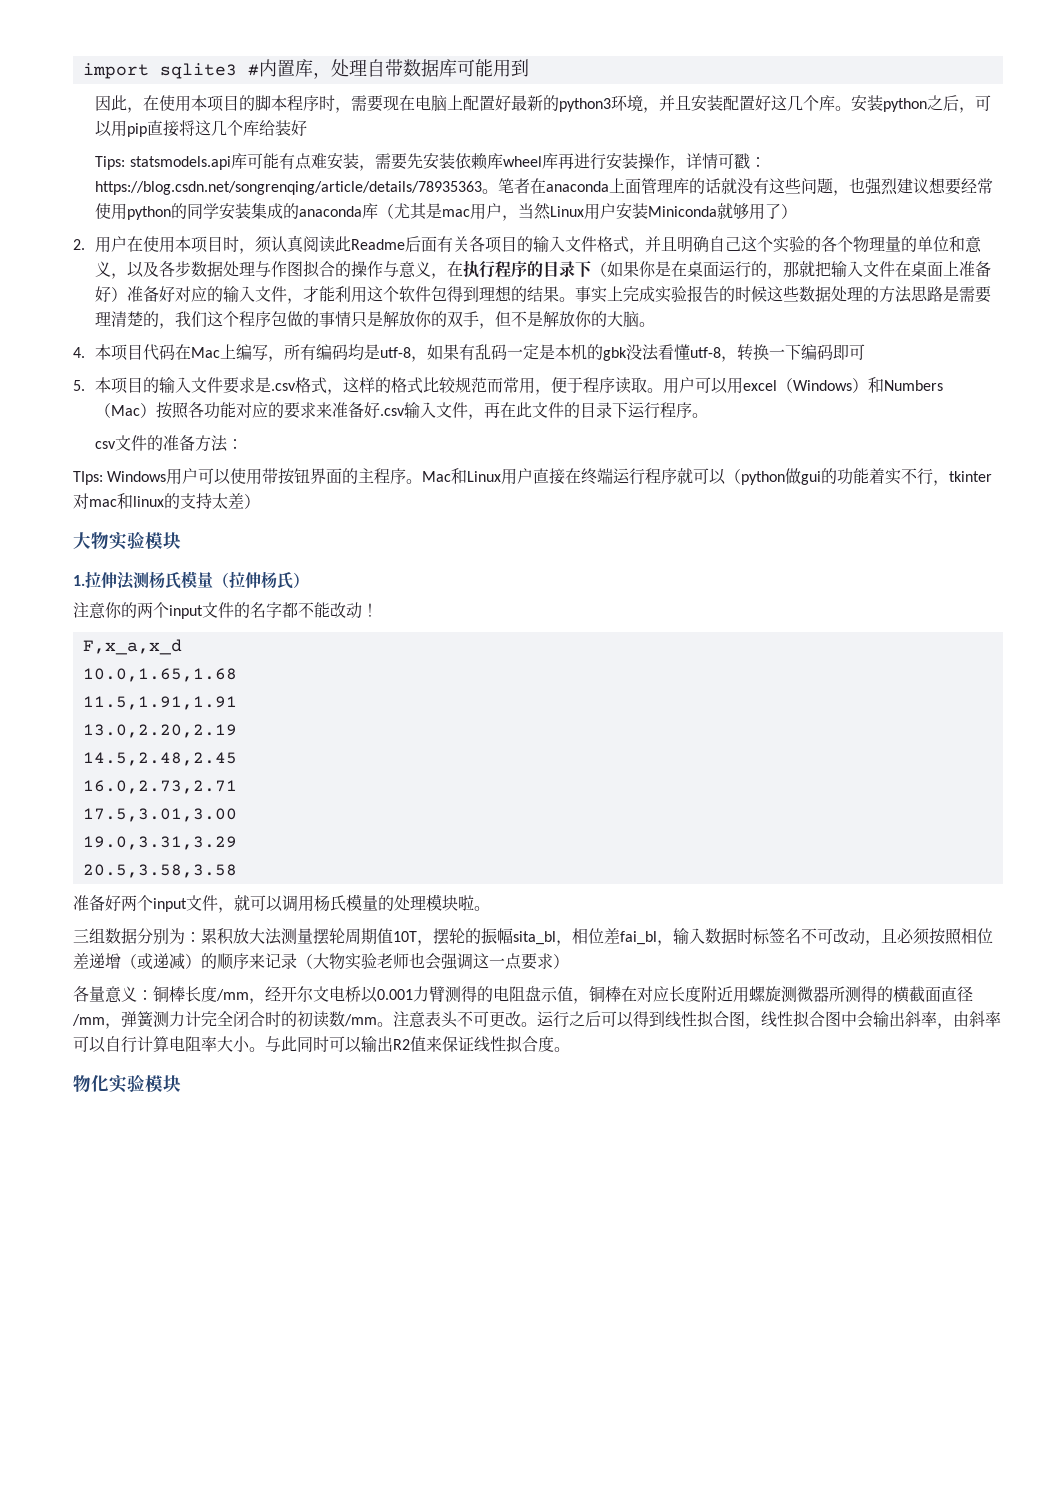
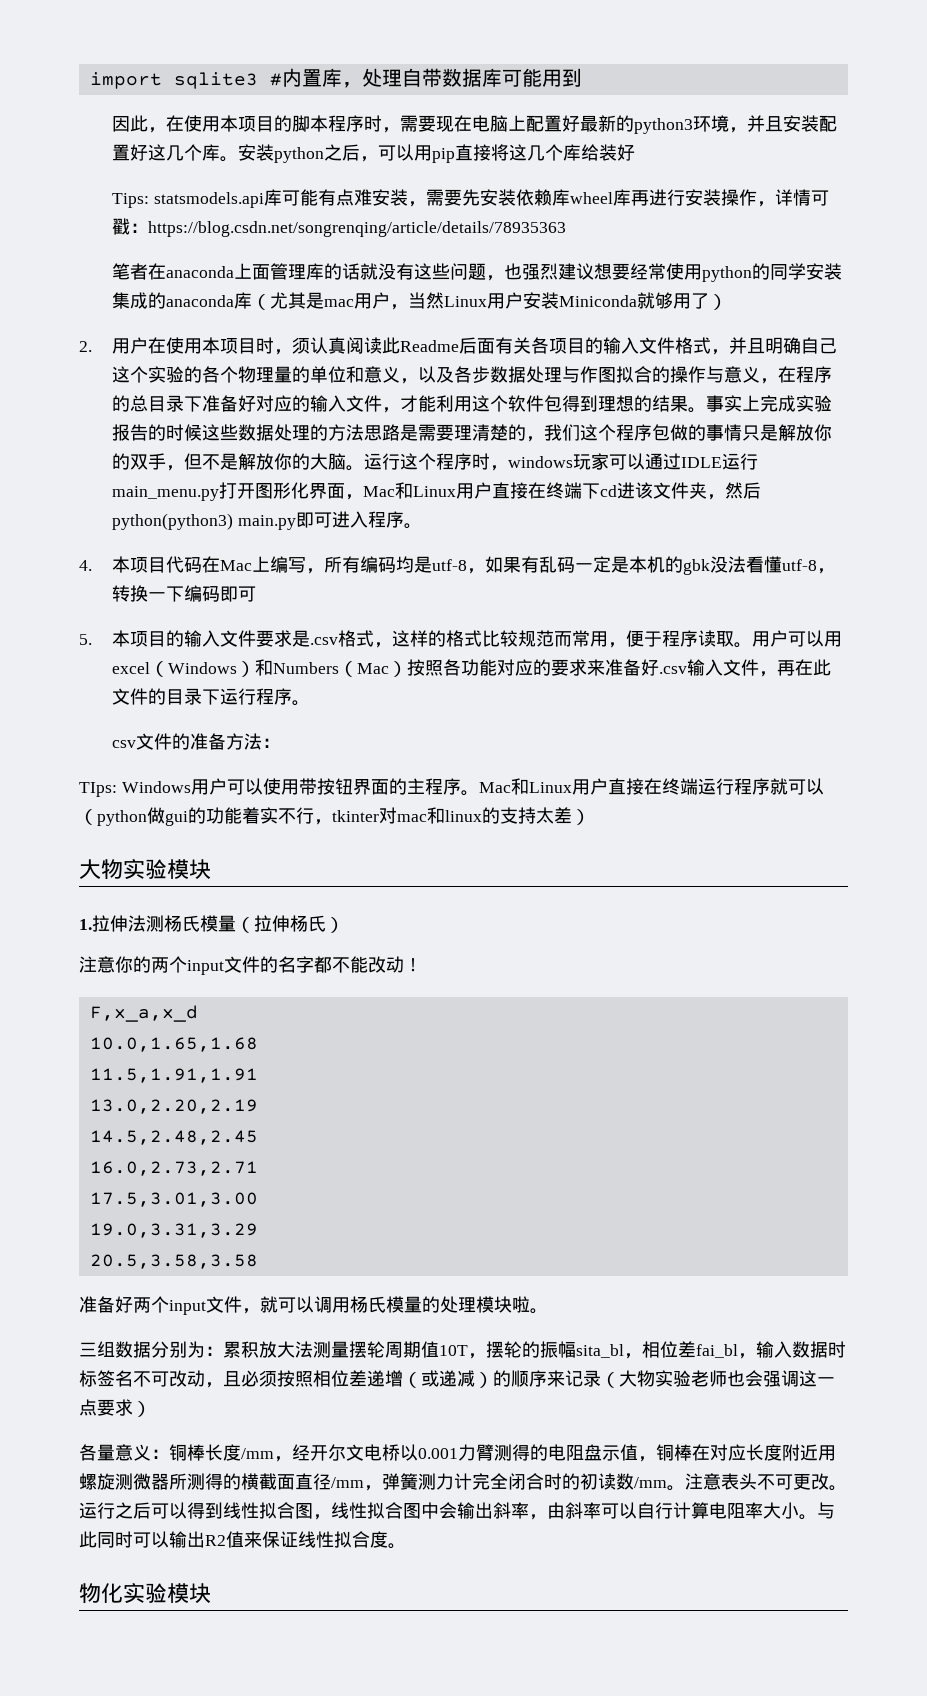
- Tips: statsmodels.api库可能有点难安装，需要先安装依赖库wheel库再进行安装操作，详情可戳：https://blog.csdn.net/songrenqing/article/details/78935363。笔者在anaconda上面管理库的话就没有这些问题，也强烈建议想要经常使用python的同学安装集成的anaconda库（尤其是mac用户，当然Linux用户安装Miniconda就够用了）
+ Tips: statsmodels.api库可能有点难安装，需要先安装依赖库wheel库再进行安装操作，详情可戳：https://blog.csdn.net/songrenqing/article/details/78935363
+ 笔者在anaconda上面管理库的话就没有这些问题，也强烈建议想要经常使用python的同学安装集成的anaconda库（尤其是mac用户，当然Linux用户安装Miniconda就够用了）
- 2.用户在使用本项目时，须认真阅读此Readme后面有关各项目的输入文件格式，并且明确自己这个实验的各个物理量的单位和意义，以及各步数据处理与作图拟合的操作与意义，在执行程序的目录下（如果你是在桌面运行的，那就把输入文件在桌面上准备好）准备好对应的输入文件，才能利用这个软件包得到理想的结果。
+ 2.用户在使用本项目时，须认真阅读此Readme后面有关各项目的输入文件格式，并且明确自己这个实验的各个物理量的单位和意义，以及各步数据处理与作图拟合的操作与意义，在程序的总目录下准备好对应的输入文件，才能利用这个软件包得到理想的结果。
+ 运行这个程序时，windows玩家可以通过IDLE运行main_menu.py打开图形化界面，Mac和Linux用户直接在终端下cd进该文件夹，然后python(python3) main.py即可进入程序。

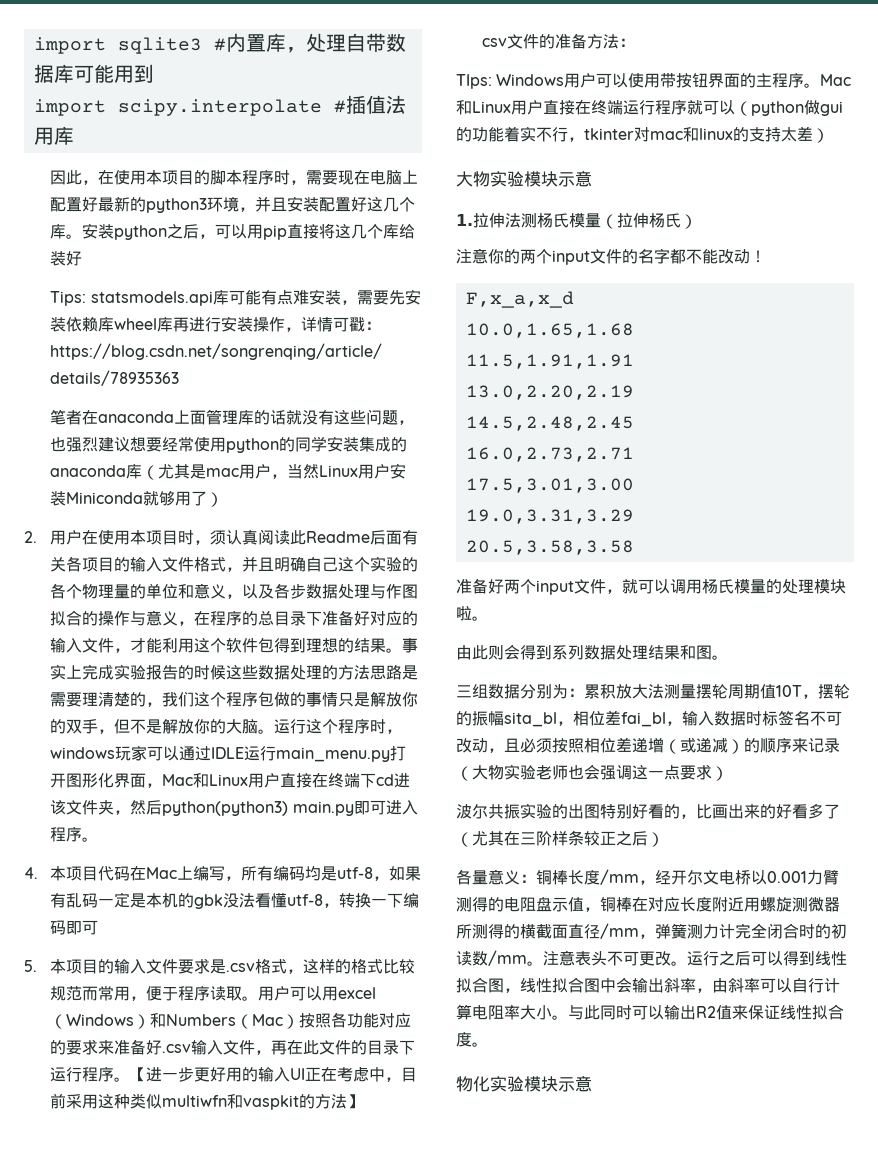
+ import scipy.interpolate #插值法用库
+ 【进一步更好用的输入UI正在考虑中，目前采用这种类似multiwfn和vaspkit的方法】
- 大物实验模块
+ 大物实验模块示意
+ 由此则会得到系列数据处理结果和图。
+ 波尔共振实验的出图特别好看的，比画出来的好看多了（尤其在三阶样条较正之后）
- 物化实验模块
+ 物化实验模块示意

